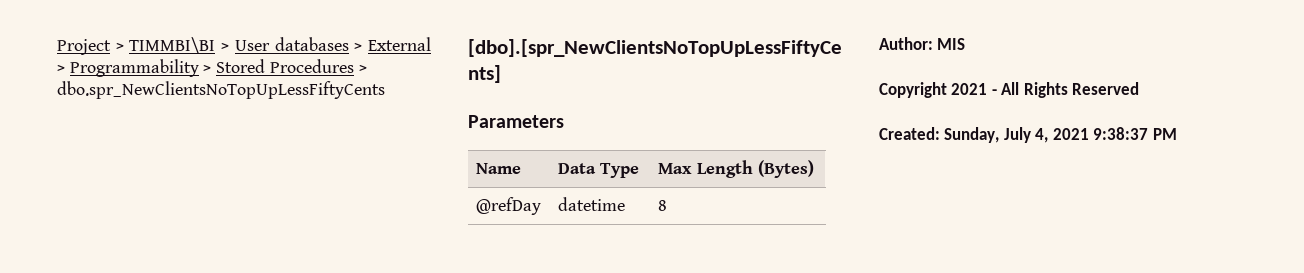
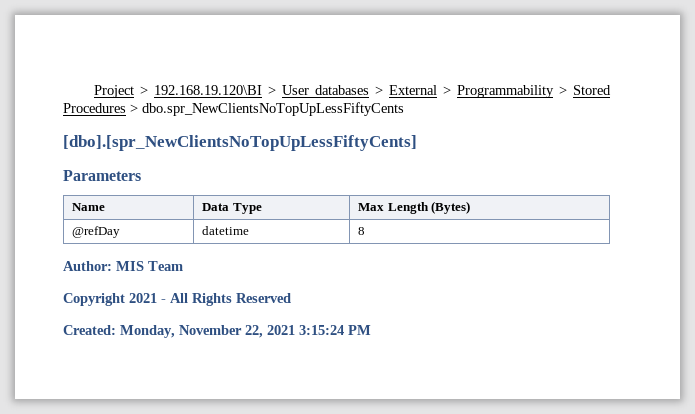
- Project > TIMMBI\BI > User databases > External > Programmability > Stored Procedures > dbo.spr_NewClientsNoTopUpLessFiftyCents
+ Project > 192.168.19.120\BI > User databases > External > Programmability > Stored Procedures > dbo.spr_NewClientsNoTopUpLessFiftyCents
- Author: MIS
+ Author: MIS Team
- Created: Sunday, July 4, 2021 9:38:37 PM
+ Created: Monday, November 22, 2021 3:15:24 PM

